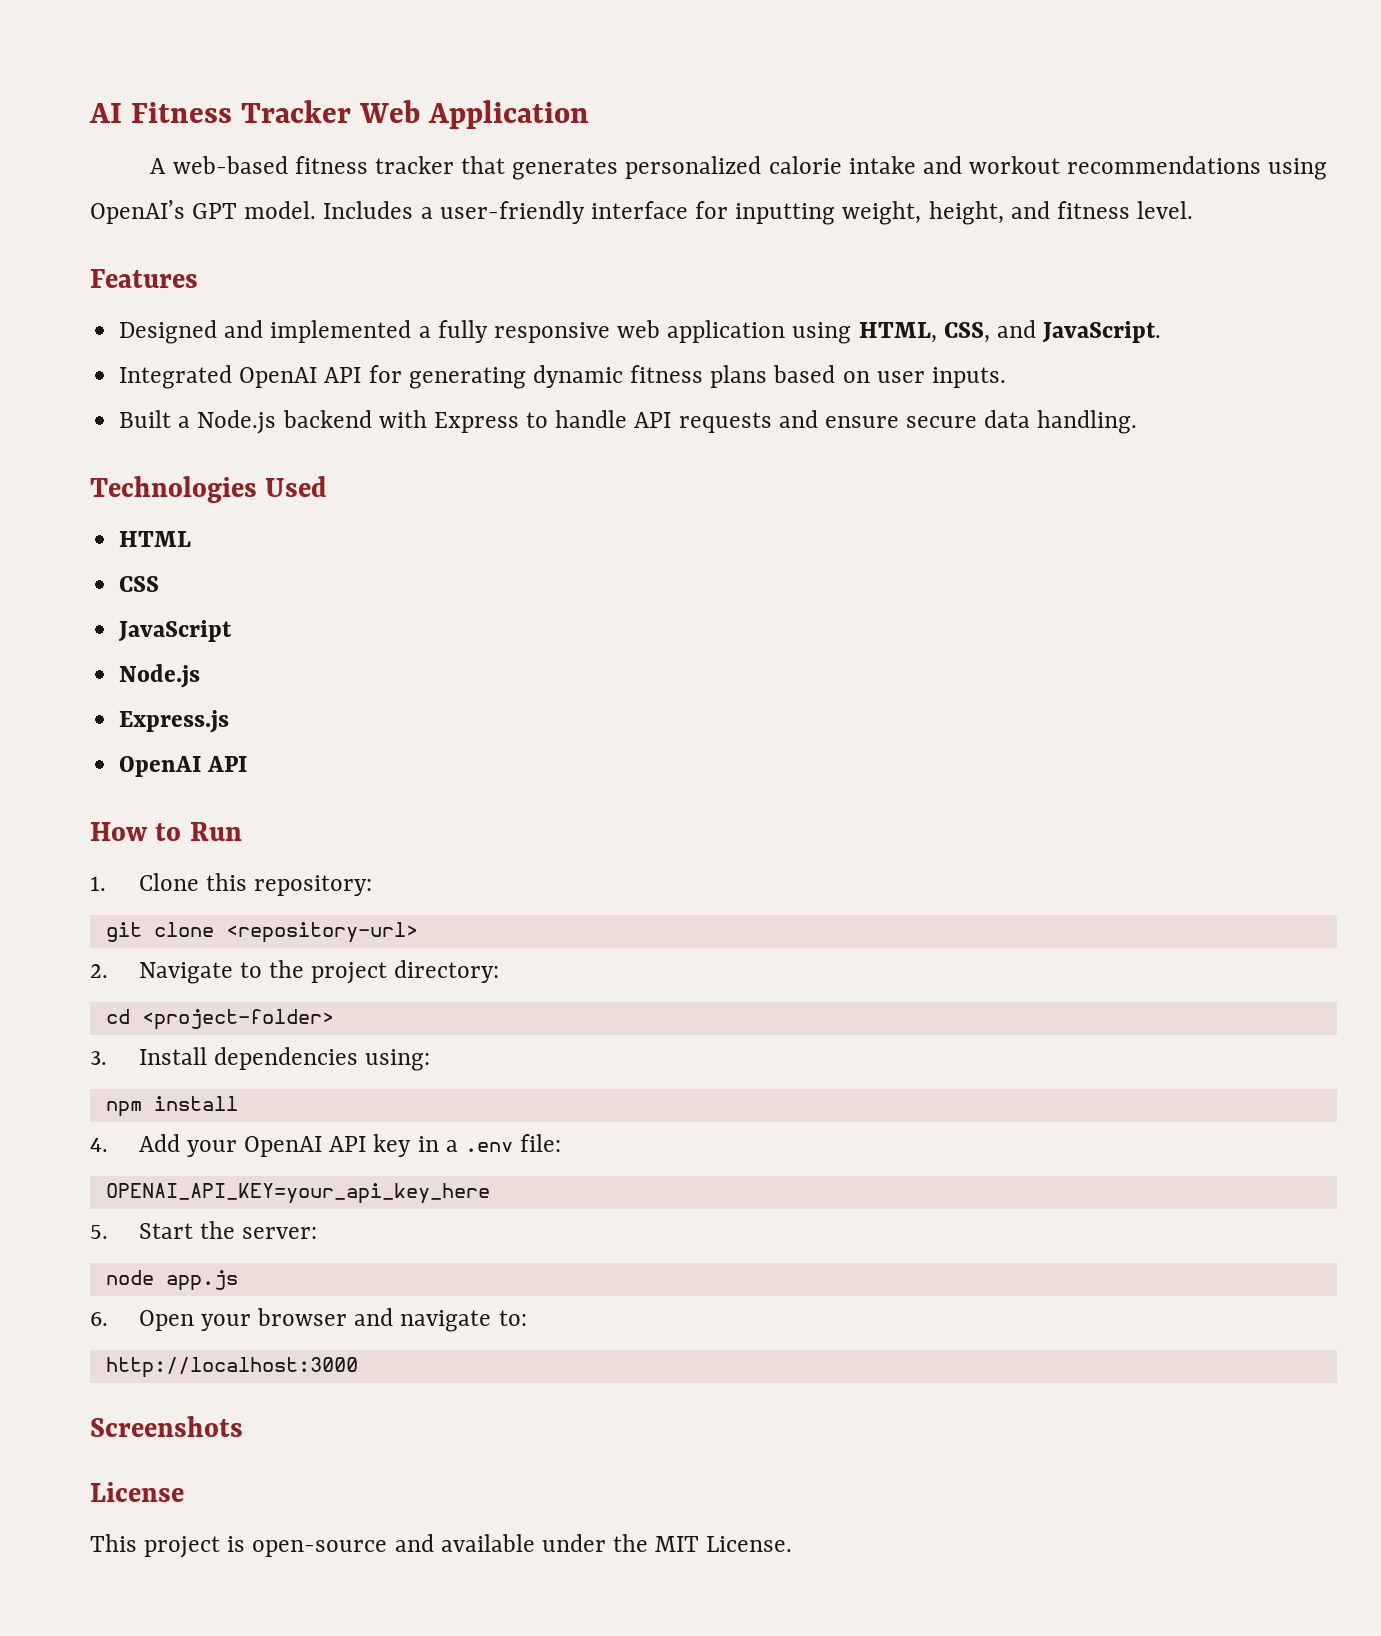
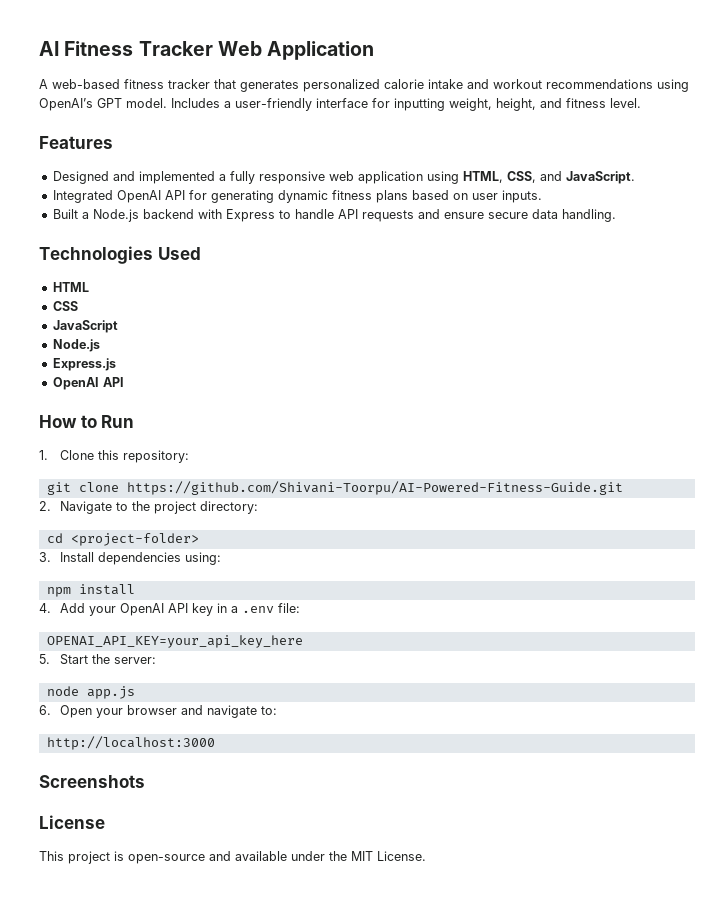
- git clone <repository-url>
+ git clone https://github.com/Shivani-Toorpu/AI-Powered-Fitness-Guide.git

